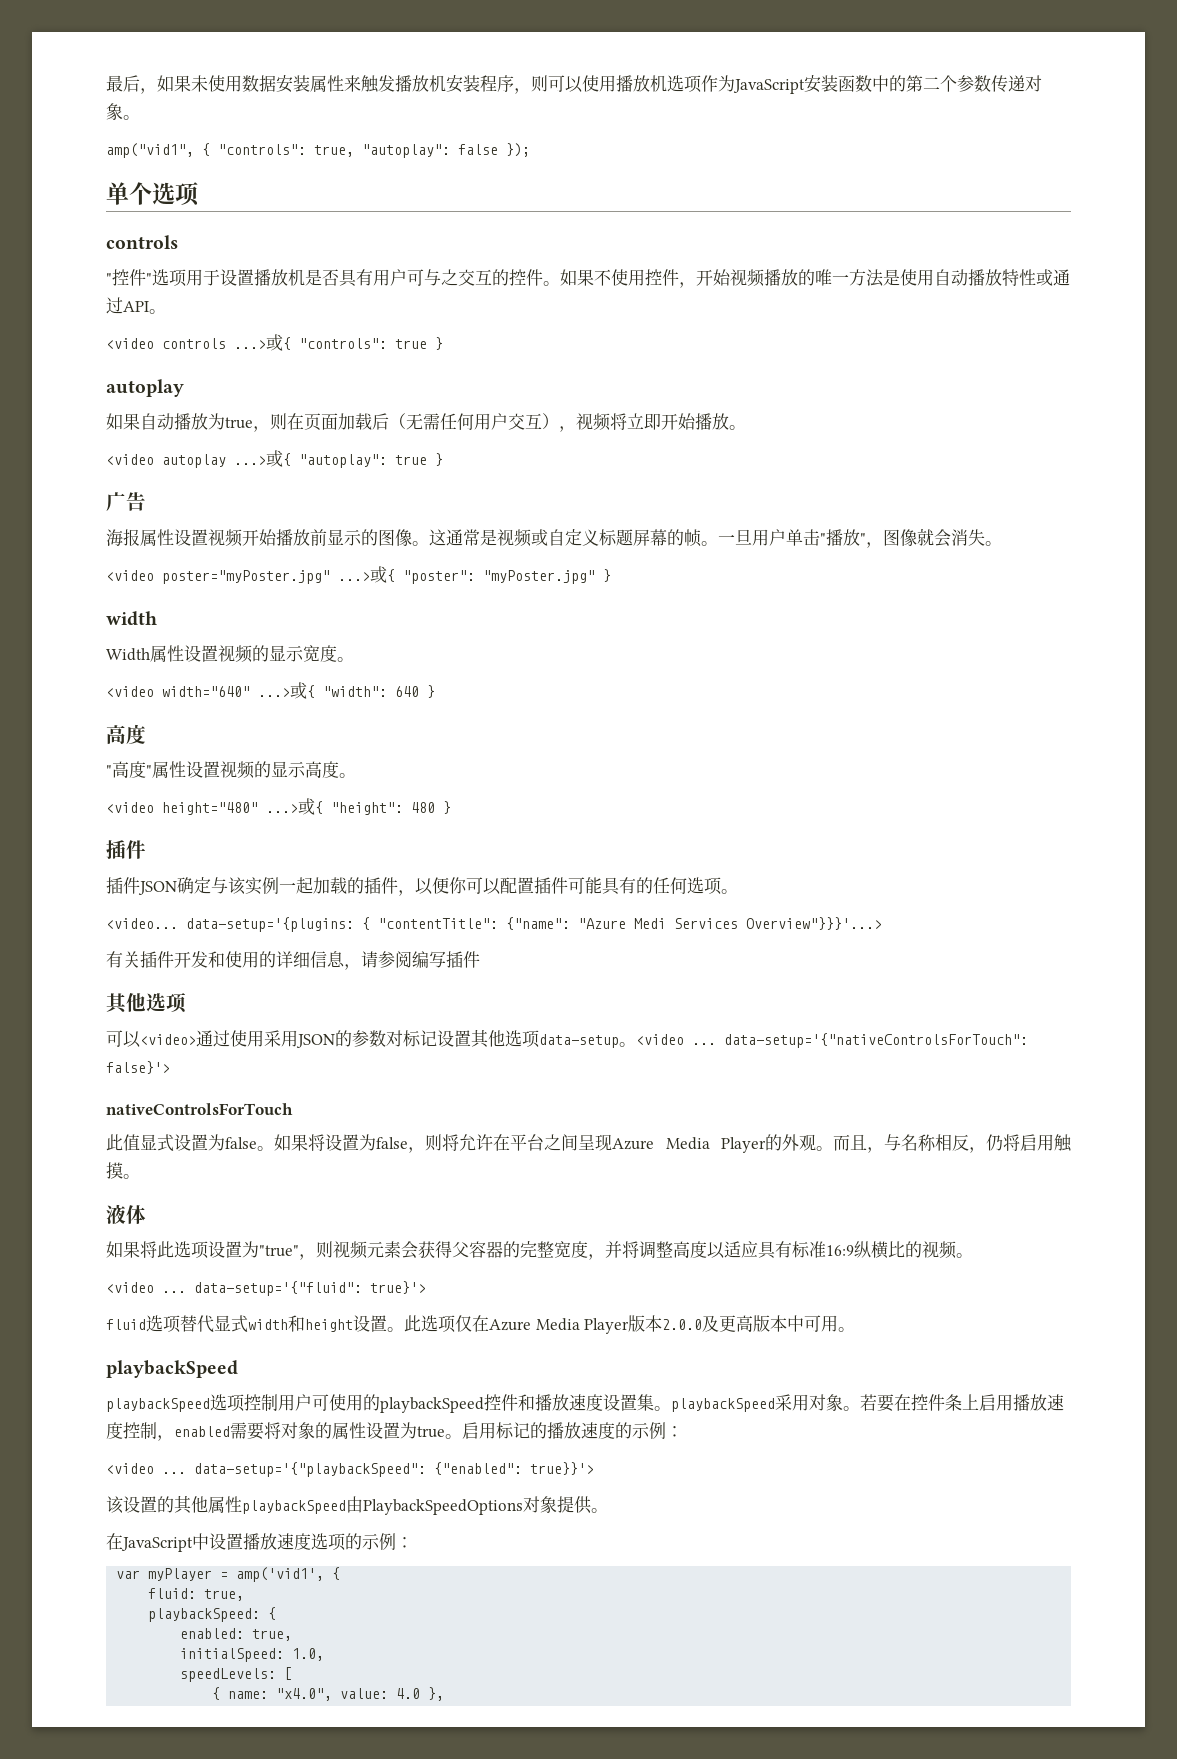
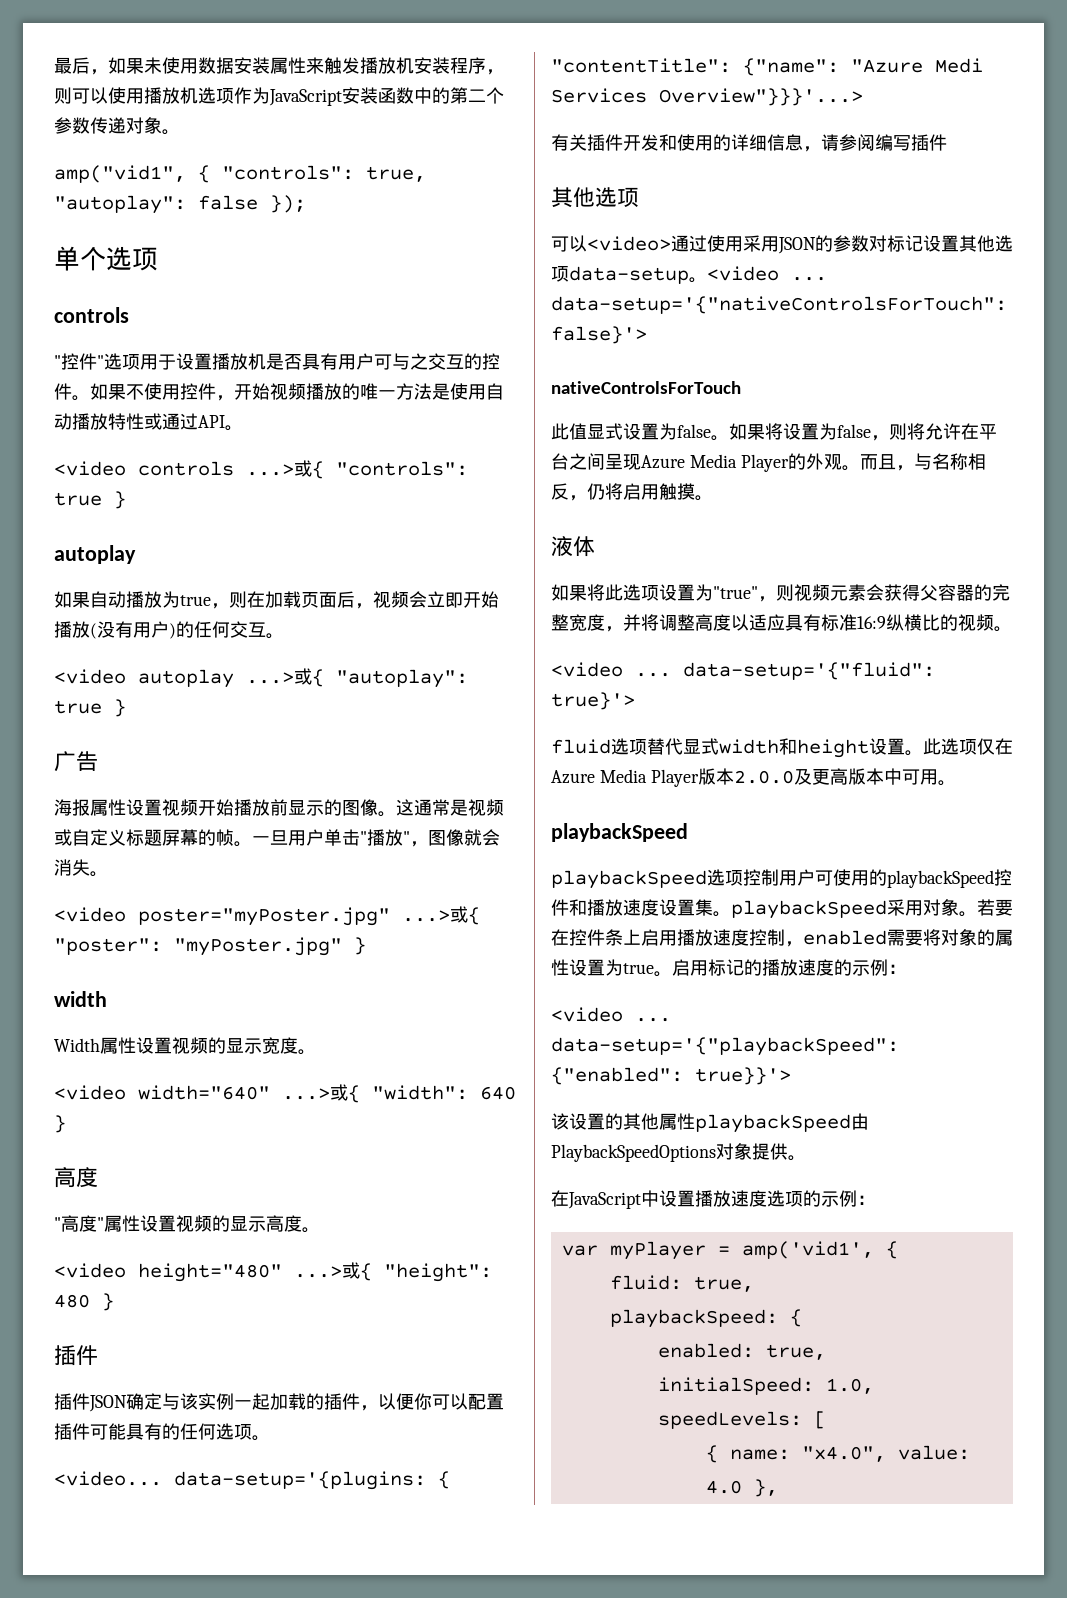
- 如果自动播放为true，则在页面加载后（无需任何用户交互），视频将立即开始播放。
+ 如果自动播放为true，则在加载页面后，视频会立即开始播放(没有用户)的任何交互。

